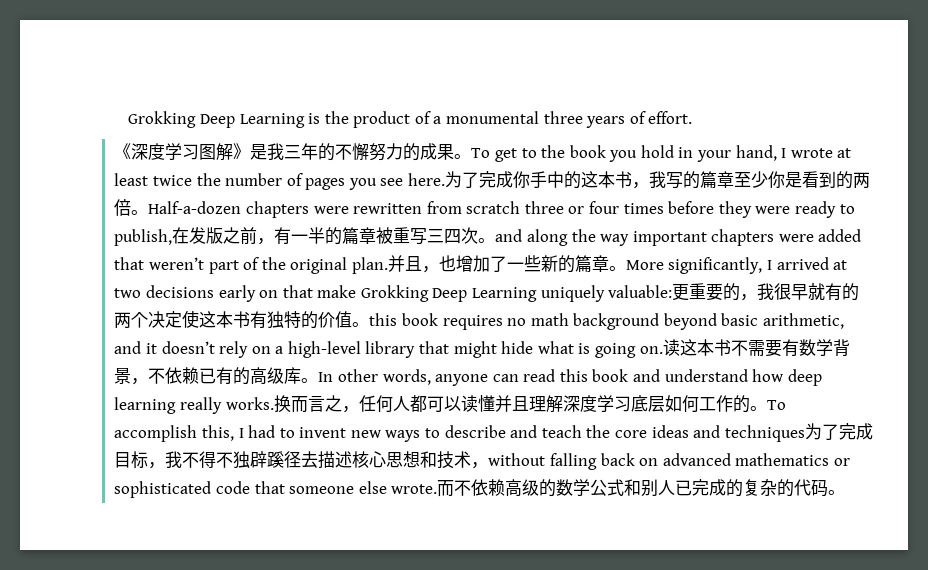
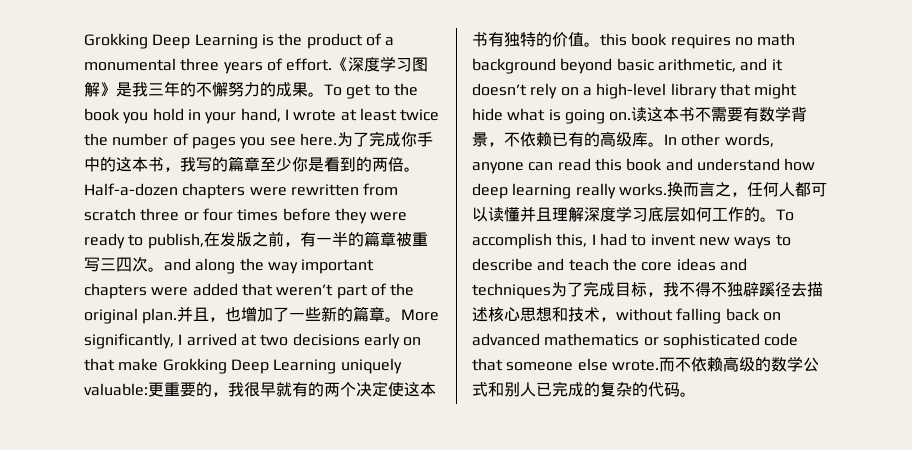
- Grokking Deep Learning is the product of a monumental three years of effort.
- 《深度学习图解》是我三年的不懈努力的成果。
+ Grokking Deep Learning is the product of a monumental three years of effort.《深度学习图解》是我三年的不懈努力的成果。

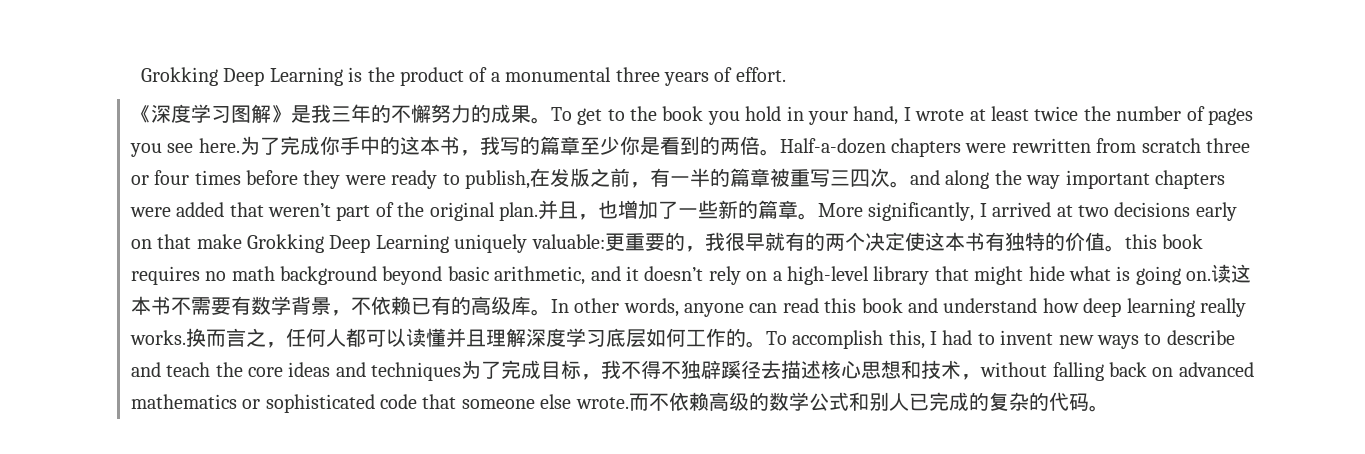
- Grokking Deep Learning is the product of a monumental three years of effort.《深度学习图解》是我三年的不懈努力的成果。
+ Grokking Deep Learning is the product of a monumental three years of effort.
+ 《深度学习图解》是我三年的不懈努力的成果。

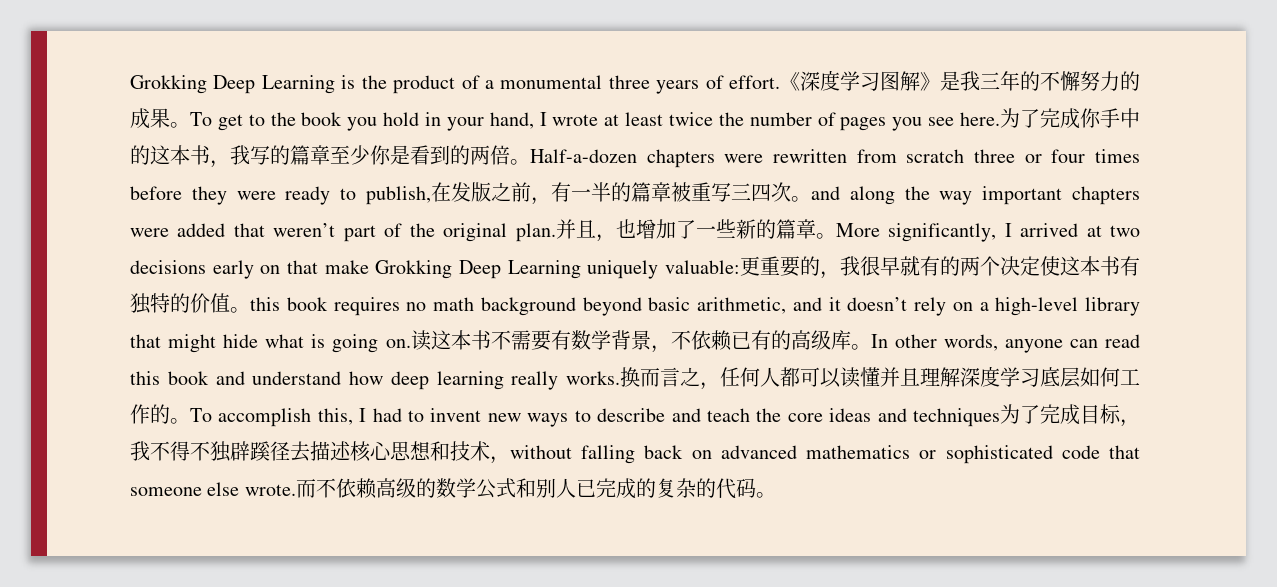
- Grokking Deep Learning is the product of a monumental three years of effort.
- 《深度学习图解》是我三年的不懈努力的成果。
+ Grokking Deep Learning is the product of a monumental three years of effort.《深度学习图解》是我三年的不懈努力的成果。

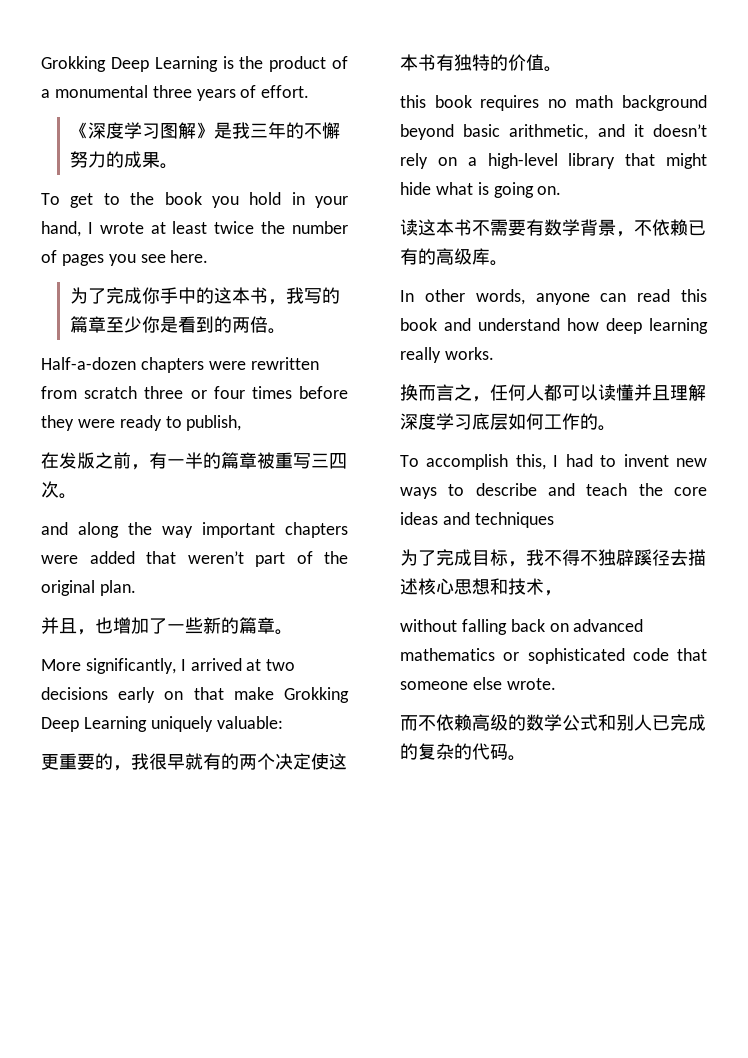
- Grokking Deep Learning is the product of a monumental three years of effort.《深度学习图解》是我三年的不懈努力的成果。To get to the book you hold in your hand, I wrote at least twice the number of pages you see here.为了完成你手中的这本书，我写的篇章至少你是看到的两倍。Half-a-dozen chapters were rewritten from scratch three or four times before they were ready to publish,在发版之前，有一半的篇章被重写三四次。and along the way important chapters were added that weren’t part of the original plan.并且，也增加了一些新的篇章。More significantly, I arrived at two decisions early on that make Grokking Deep Learning uniquely valuable:更重要的，我很早就有的两个决定使这本书有独特的价值。this book requires no math background beyond basic arithmetic, and it doesn’t rely on a high-level library that might hide what is going on.读这本书不需要有数学背景，不依赖已有的高级库。In other words, anyone can read this book and understand how deep learning really works.换而言之，任何人都可以读懂并且理解深度学习底层如何工作的。To accomplish this, I had to invent new ways to describe and teach the core ideas and techniques为了完成目标，我不得不独辟蹊径去描述核心思想和技术，without falling back on advanced mathematics or sophisticated code that someone else wrote.而不依赖高级的数学公式和别人已完成的复杂的代码。
+ Grokking Deep Learning is the product of a monumental three years of effort.
+ 《深度学习图解》是我三年的不懈努力的成果。
+ To get to the book you hold in your hand, I wrote at least twice the number of pages you see here.
+ 为了完成你手中的这本书，我写的篇章至少你是看到的两倍。
+ Half-a-dozen chapters were rewritten from scratch three or four times before they were ready to publish,
+ 在发版之前，有一半的篇章被重写三四次。
+ and along the way important chapters were added that weren’t part of the original plan.
+ 并且，也增加了一些新的篇章。
+ More significantly, I arrived at two decisions early on that make Grokking Deep Learning uniquely valuable:
+ 更重要的，我很早就有的两个决定使这本书有独特的价值。
+ this book requires no math background beyond basic arithmetic, and it doesn’t rely on a high-level library that might hide what is going on.
+ 读这本书不需要有数学背景，不依赖已有的高级库。
+ In other words, anyone can read this book and understand how deep learning really works.
+ 换而言之，任何人都可以读懂并且理解深度学习底层如何工作的。
+ To accomplish this, I had to invent new ways to describe and teach the core ideas and techniques
+ 为了完成目标，我不得不独辟蹊径去描述核心思想和技术，
+ without falling back on advanced mathematics or sophisticated code that someone else wrote.
+ 而不依赖高级的数学公式和别人已完成的复杂的代码。

